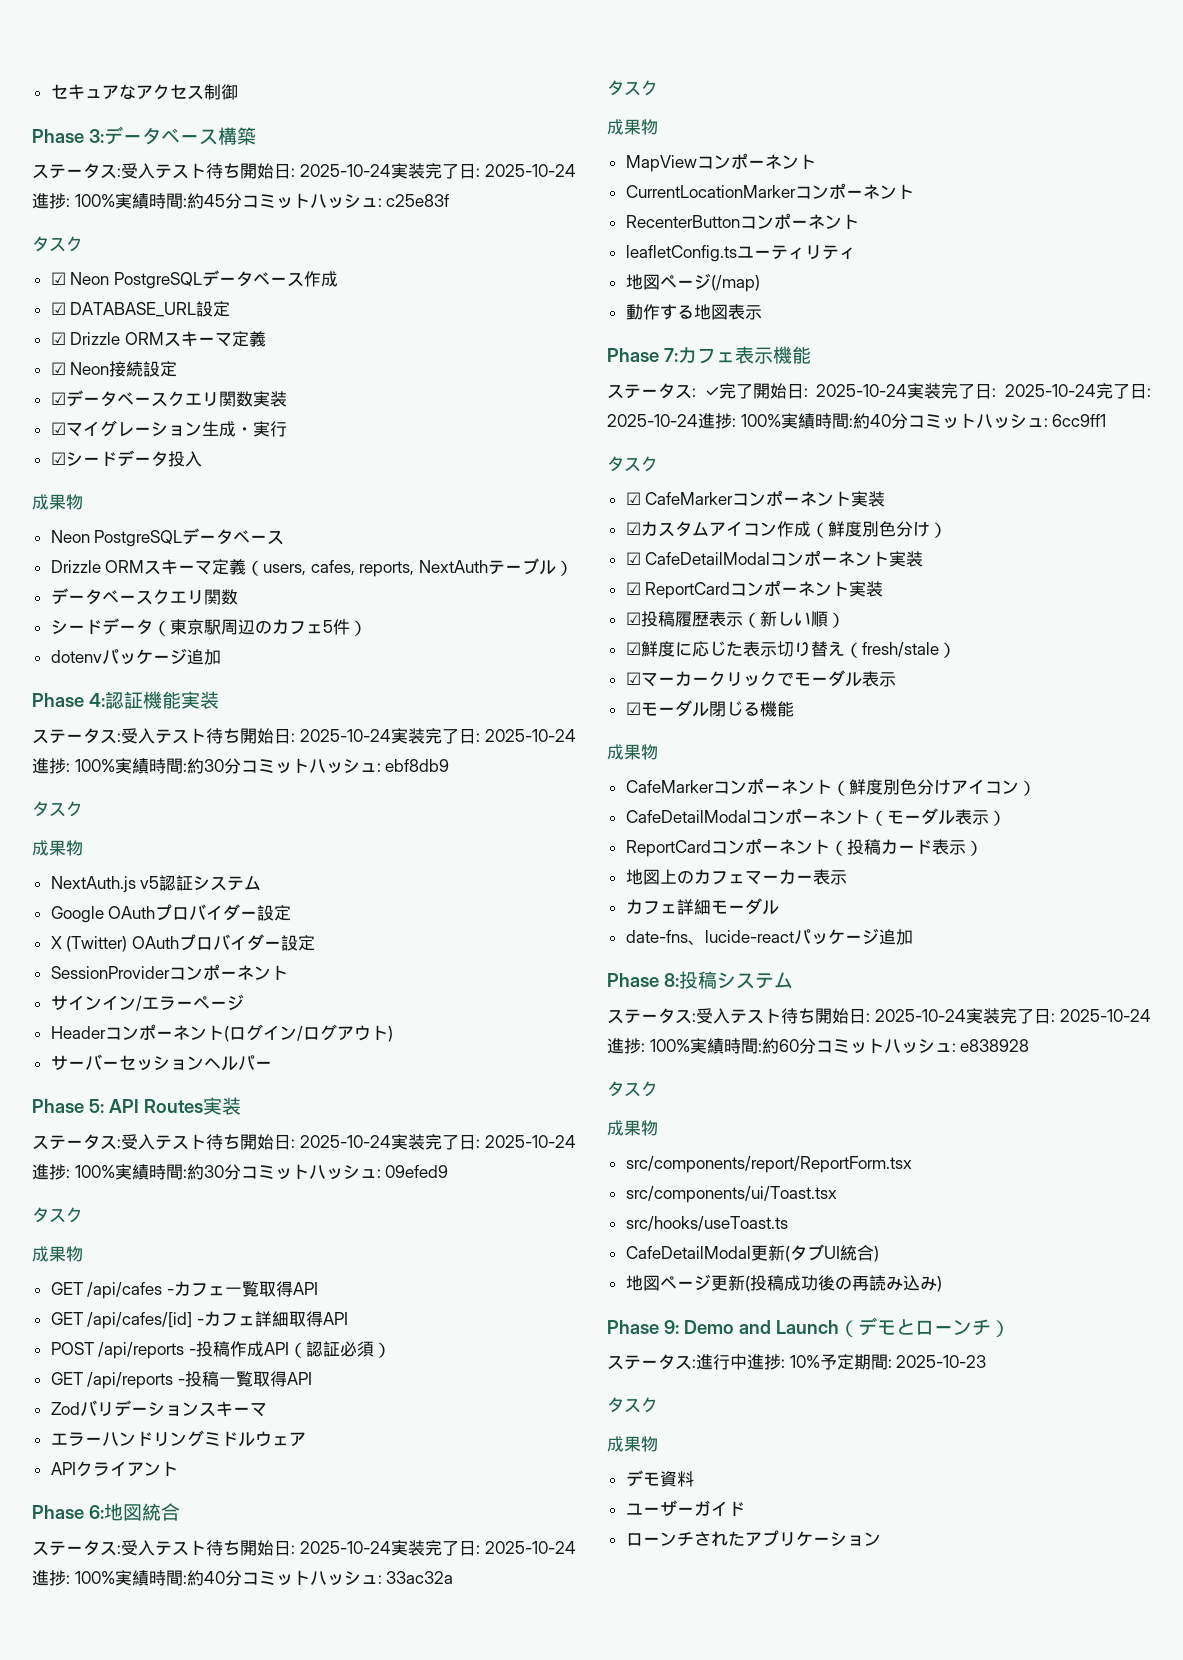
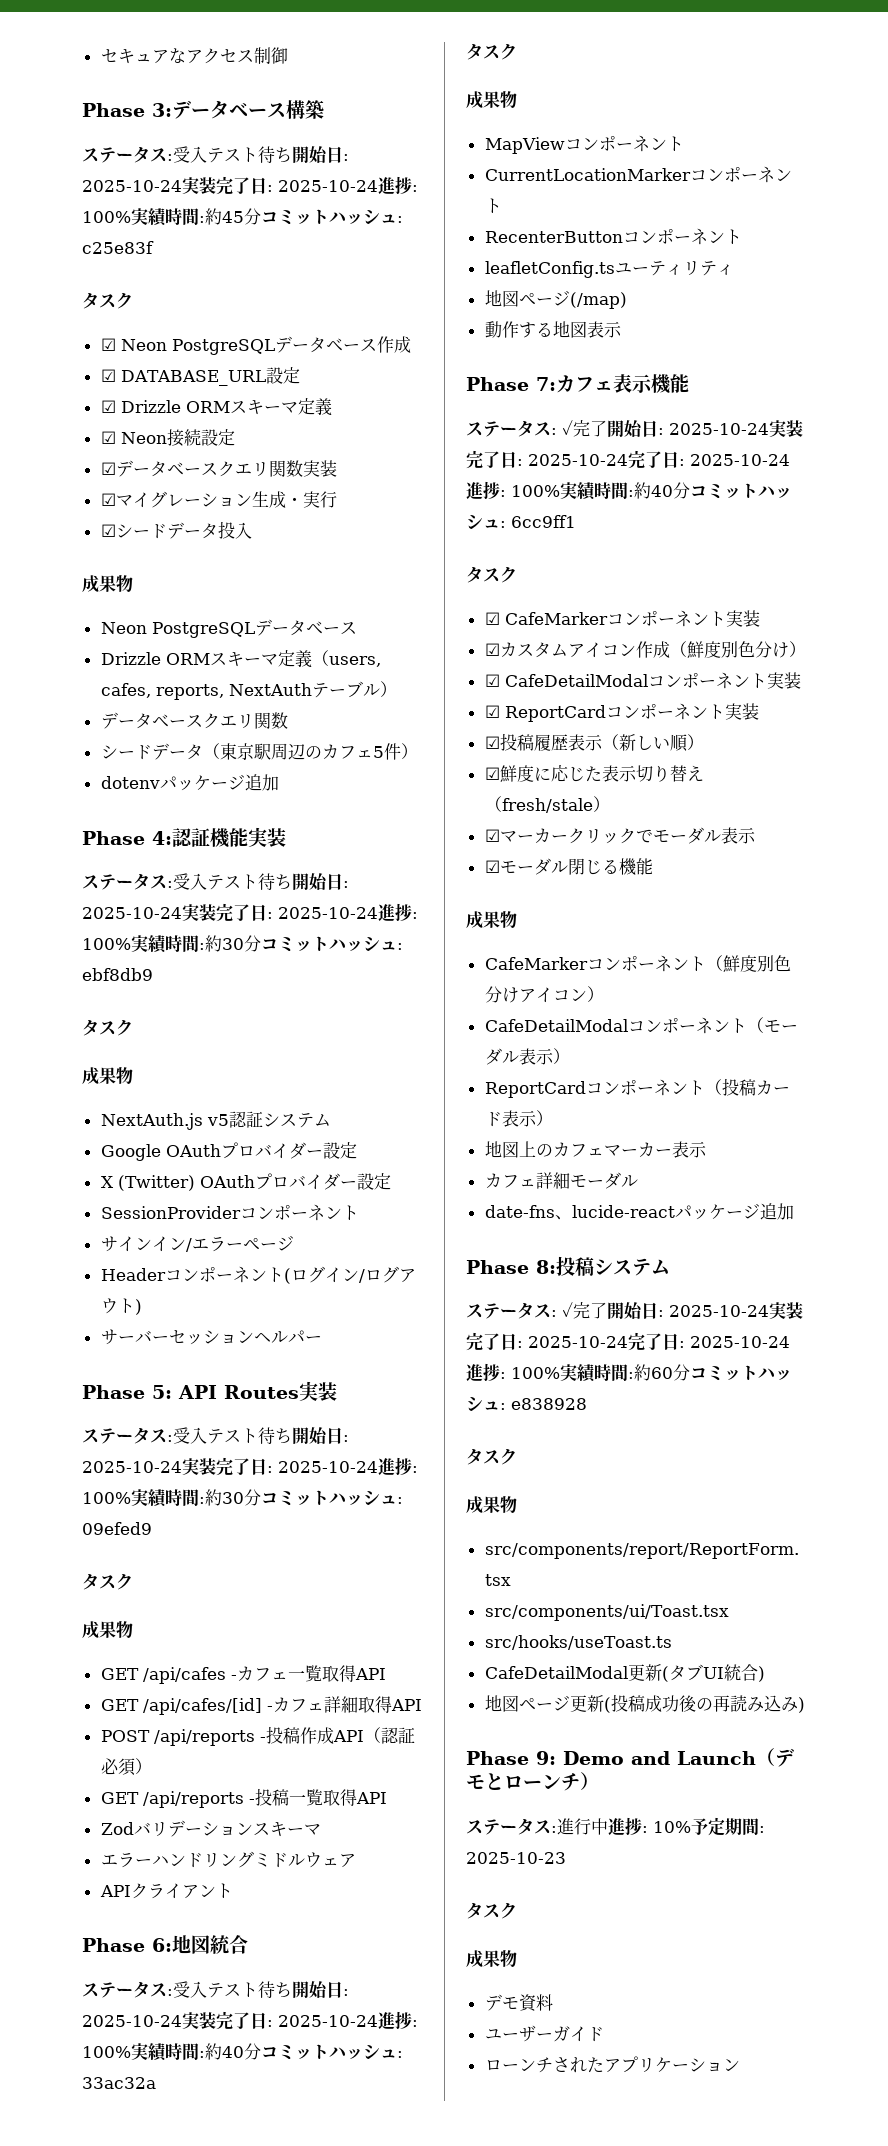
- ステータス:受入テスト待ち開始日: 2025-10-24実装完了日: 2025-10-24進捗: 100%実績時間:約60分コミットハッシュ: e838928
+ ステータス: ✓完了開始日: 2025-10-24実装完了日: 2025-10-24完了日: 2025-10-24進捗: 100%実績時間:約60分コミットハッシュ: e838928

